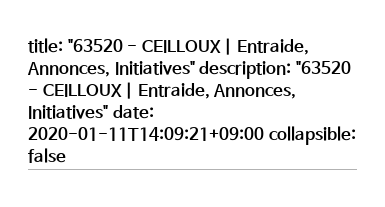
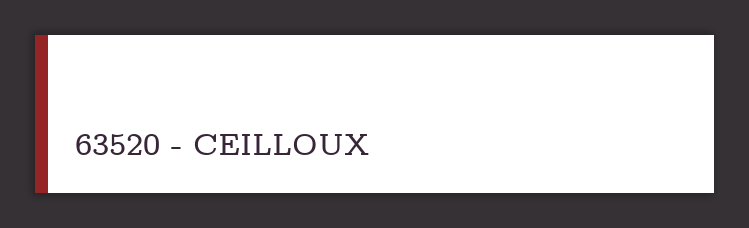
- title: "63520 - CEILLOUX | Entraide, Annonces, Initiatives" description: "63520 - CEILLOUX | Entraide, Annonces, Initiatives" date: 2020-01-11T14:09:21+09:00 collapsible: false
+ 63520 - CEILLOUX

